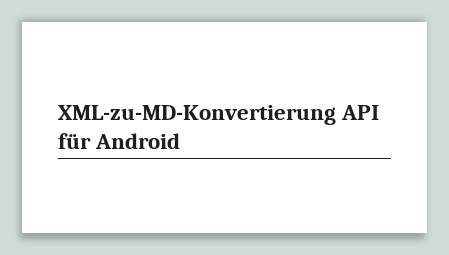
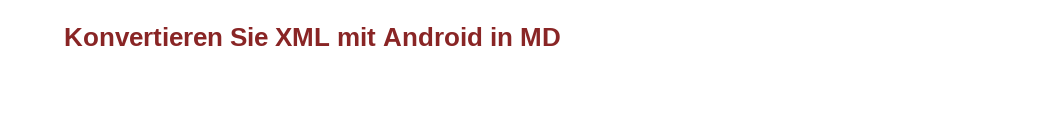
- XML-zu-MD-Konvertierung API für Android
+ Konvertieren Sie XML mit Android in MD

